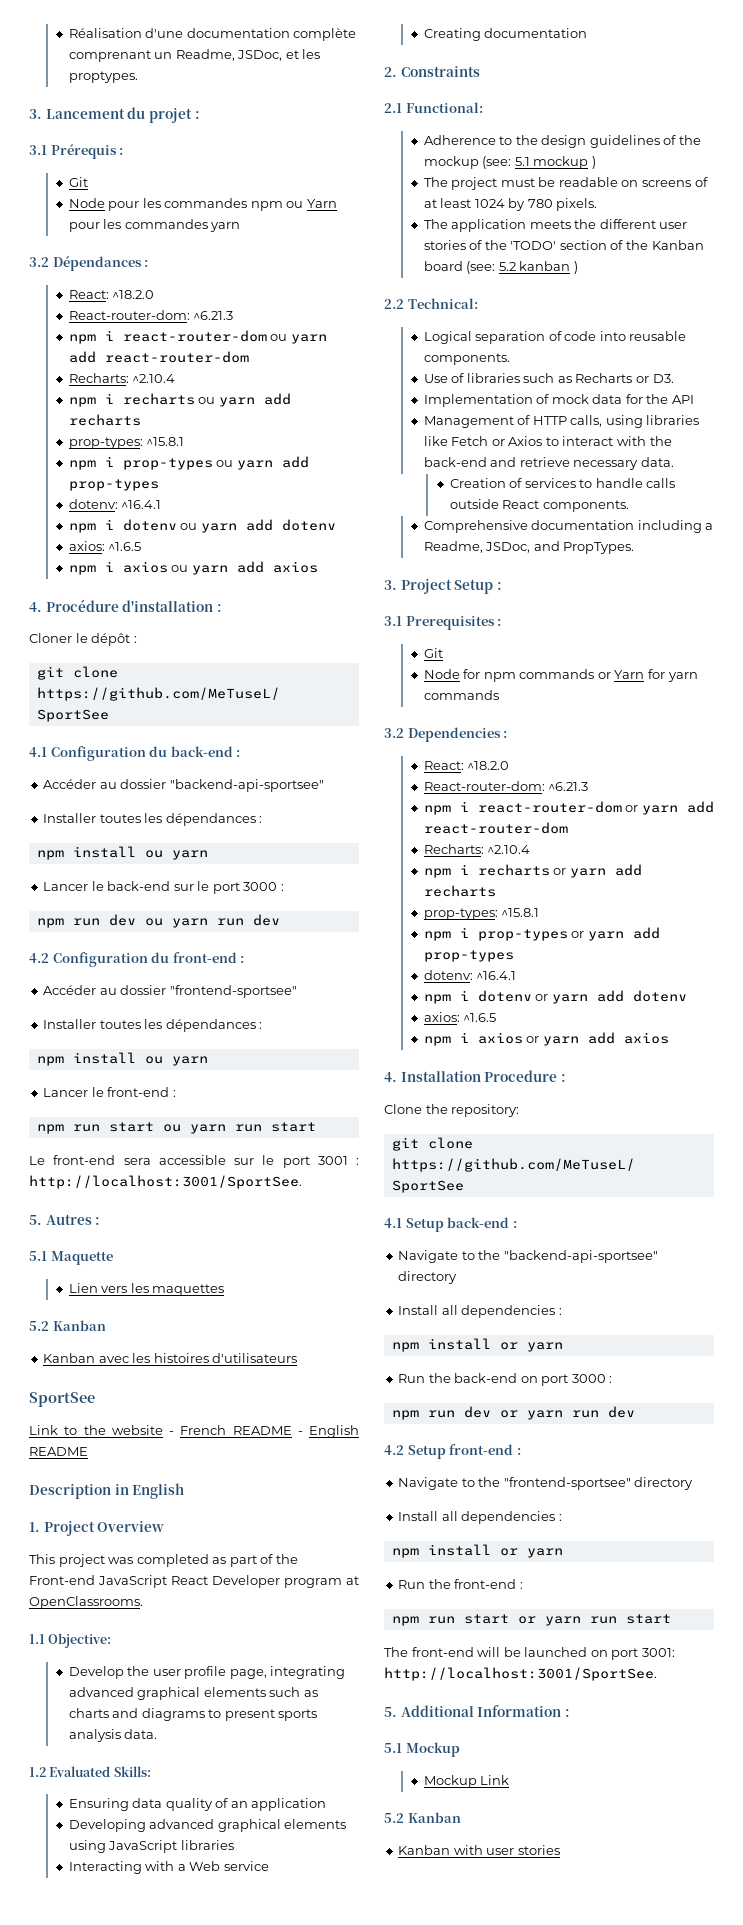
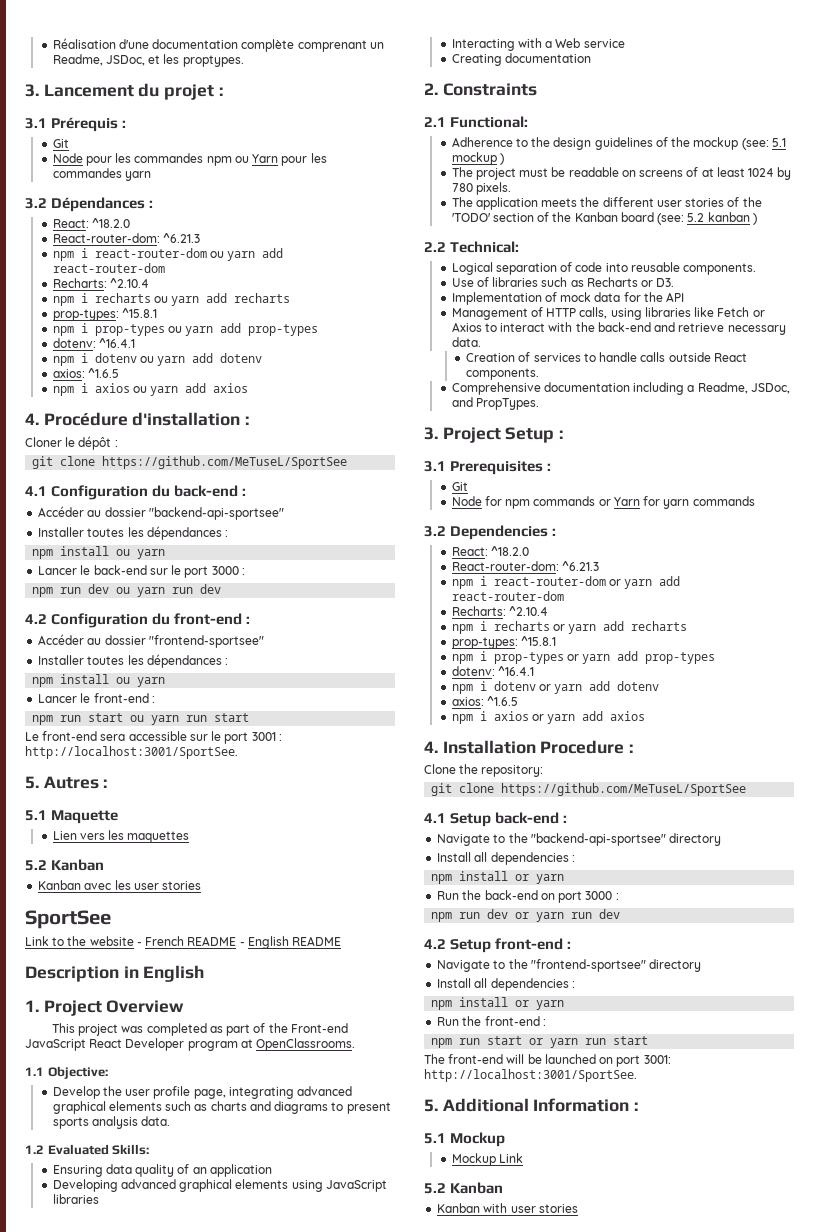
- Kanban avec les histoires d'utilisateurs
+ Kanban avec les user stories

